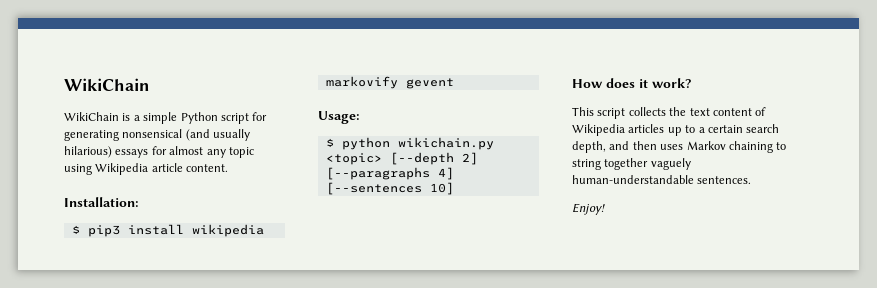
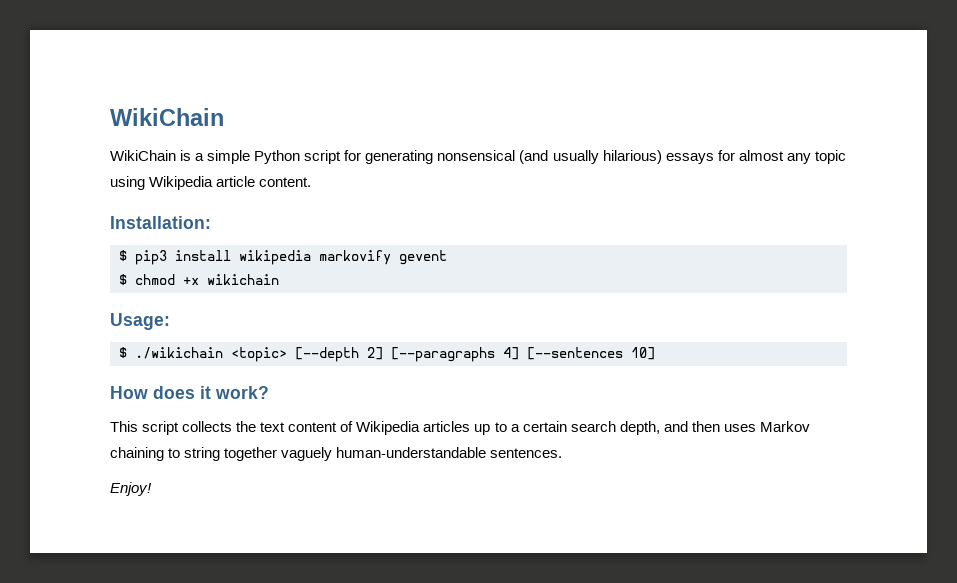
+ $ chmod +x wikichain
- $ python wikichain.py <topic> [--depth 2] [--paragraphs 4] [--sentences 10]
+ $ ./wikichain <topic> [--depth 2] [--paragraphs 4] [--sentences 10]

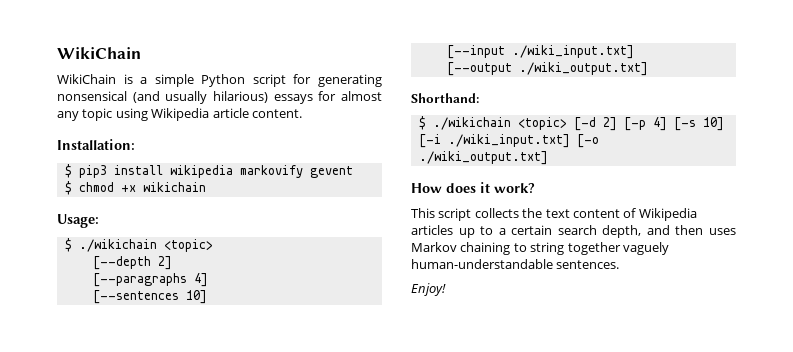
  Usage:
- $ ./wikichain <topic> [--depth 2] [--paragraphs 4] [--sentences 10]
+ $ ./wikichain <topic>
+ [--depth 2]
+ [--paragraphs 4]
+ [--sentences 10]
+ [--input ./wiki_input.txt]
+ [--output ./wiki_output.txt]
+ Shorthand:
+ $ ./wikichain <topic> [-d 2] [-p 4] [-s 10] [-i ./wiki_input.txt] [-o ./wiki_output.txt]

